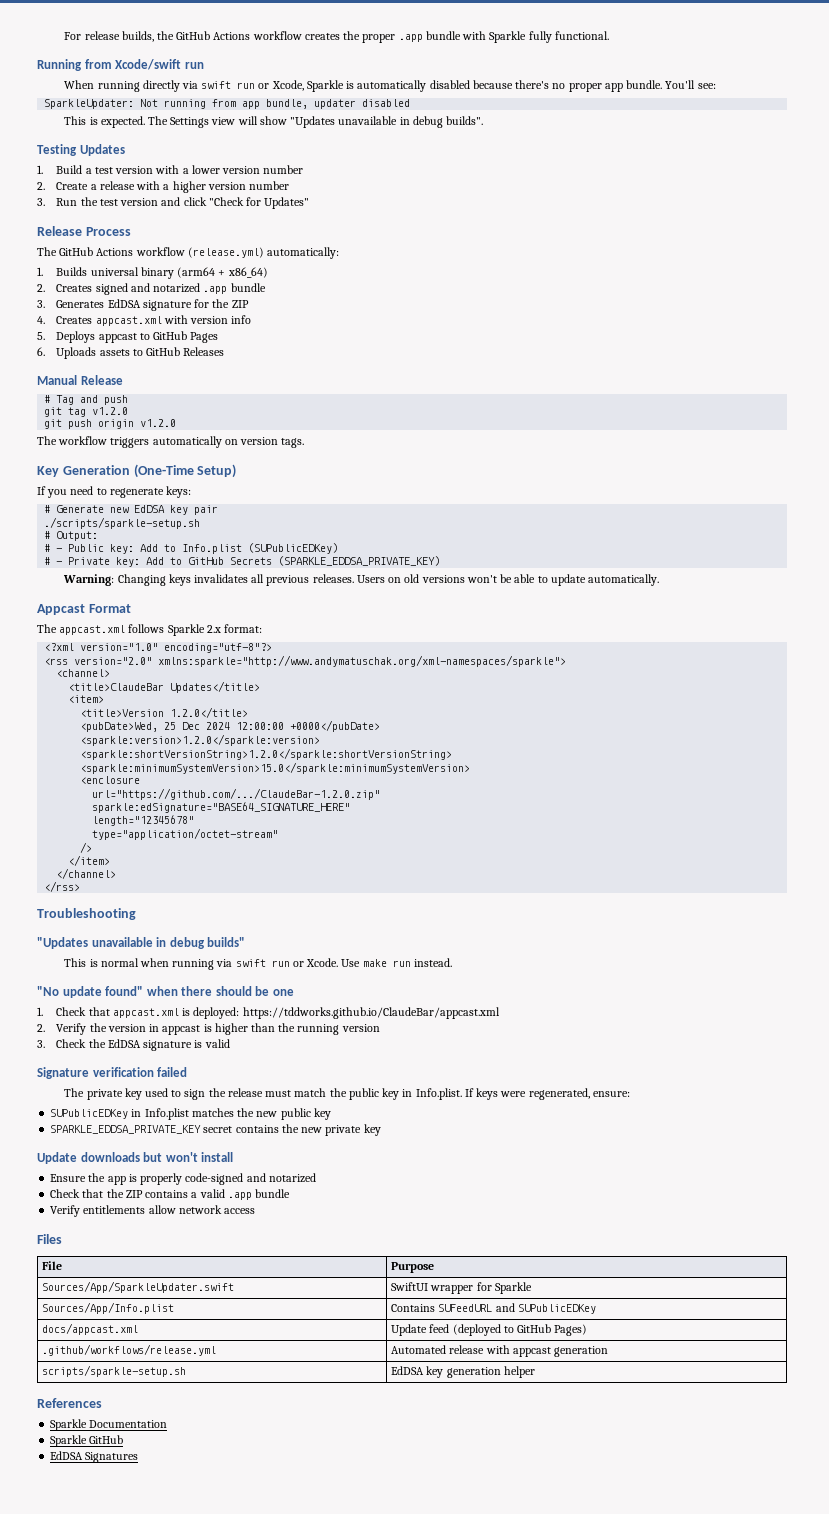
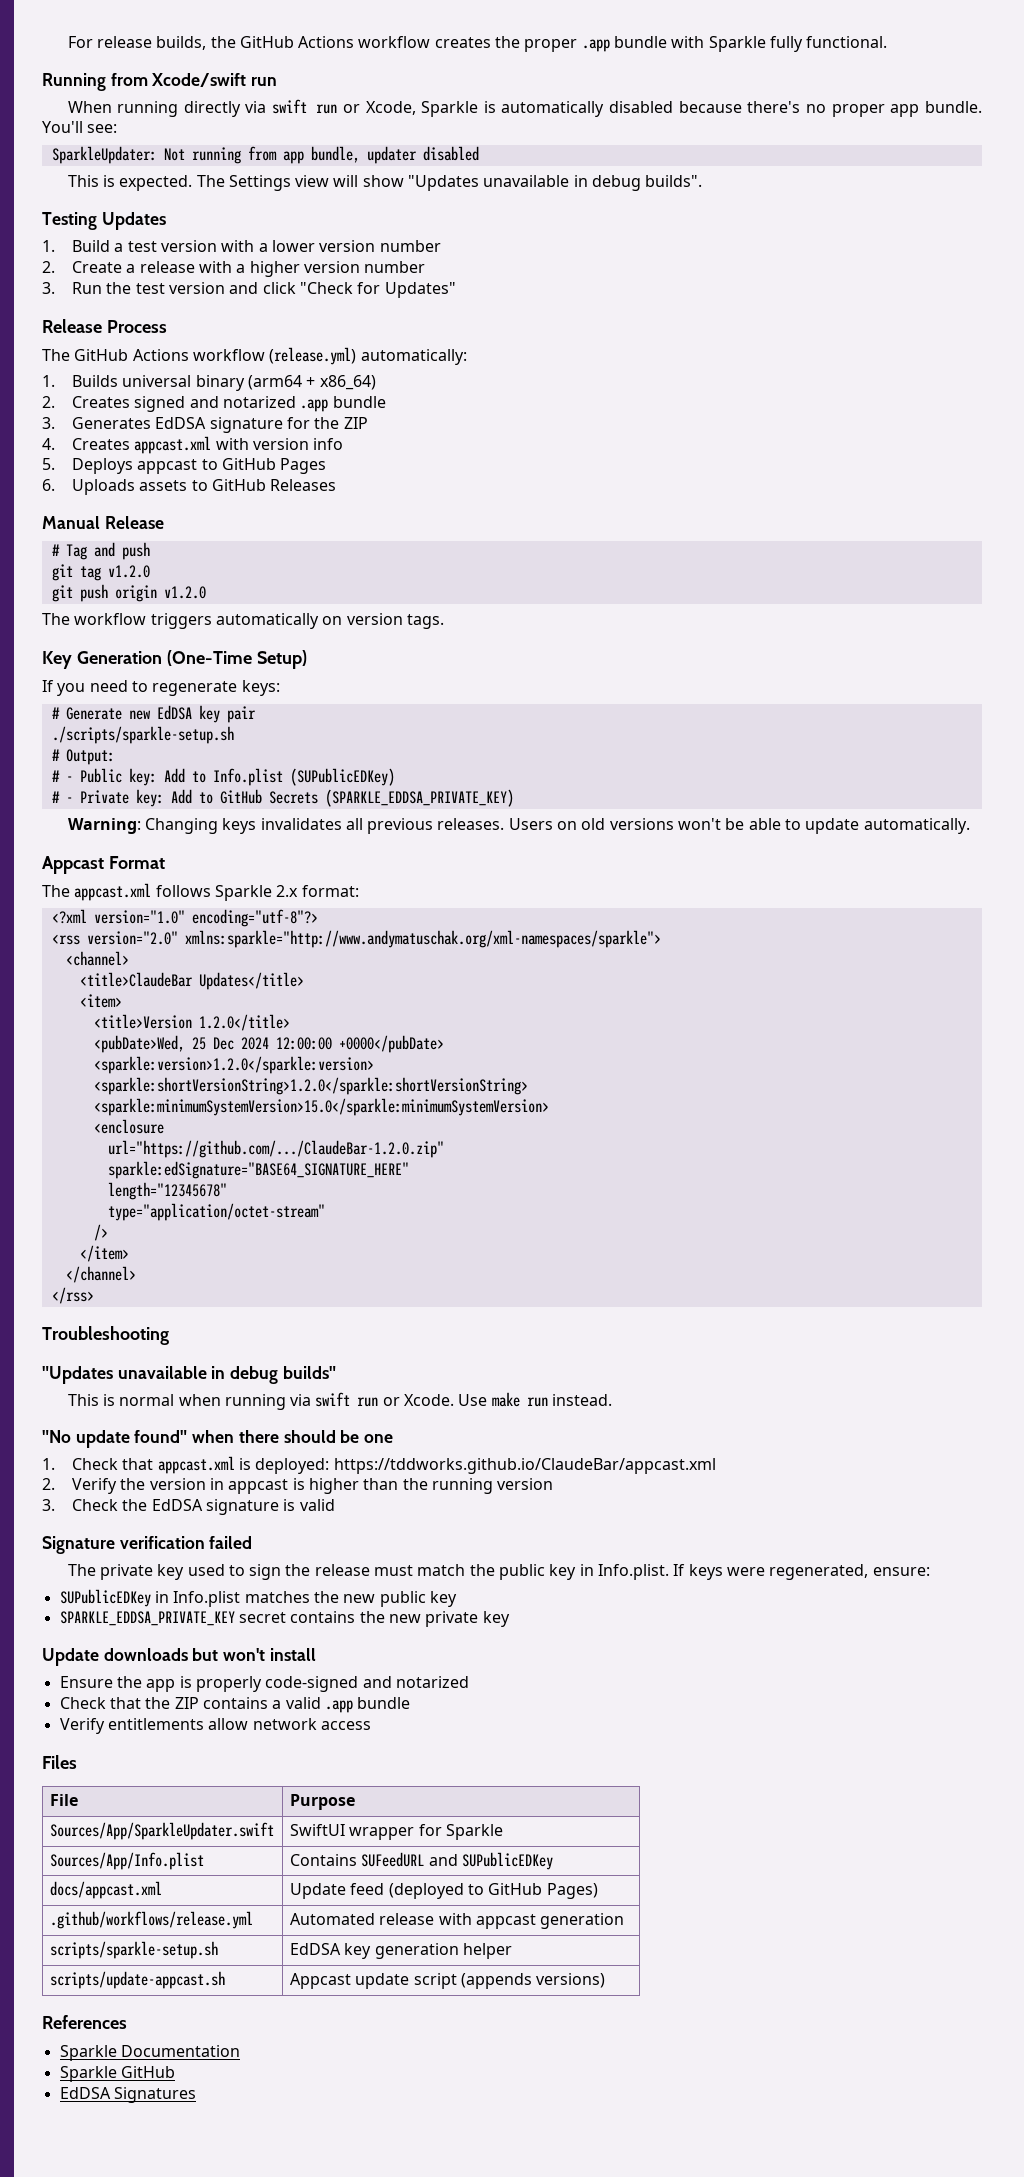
+ scripts/update-appcast.sh | Appcast update script (appends versions)

